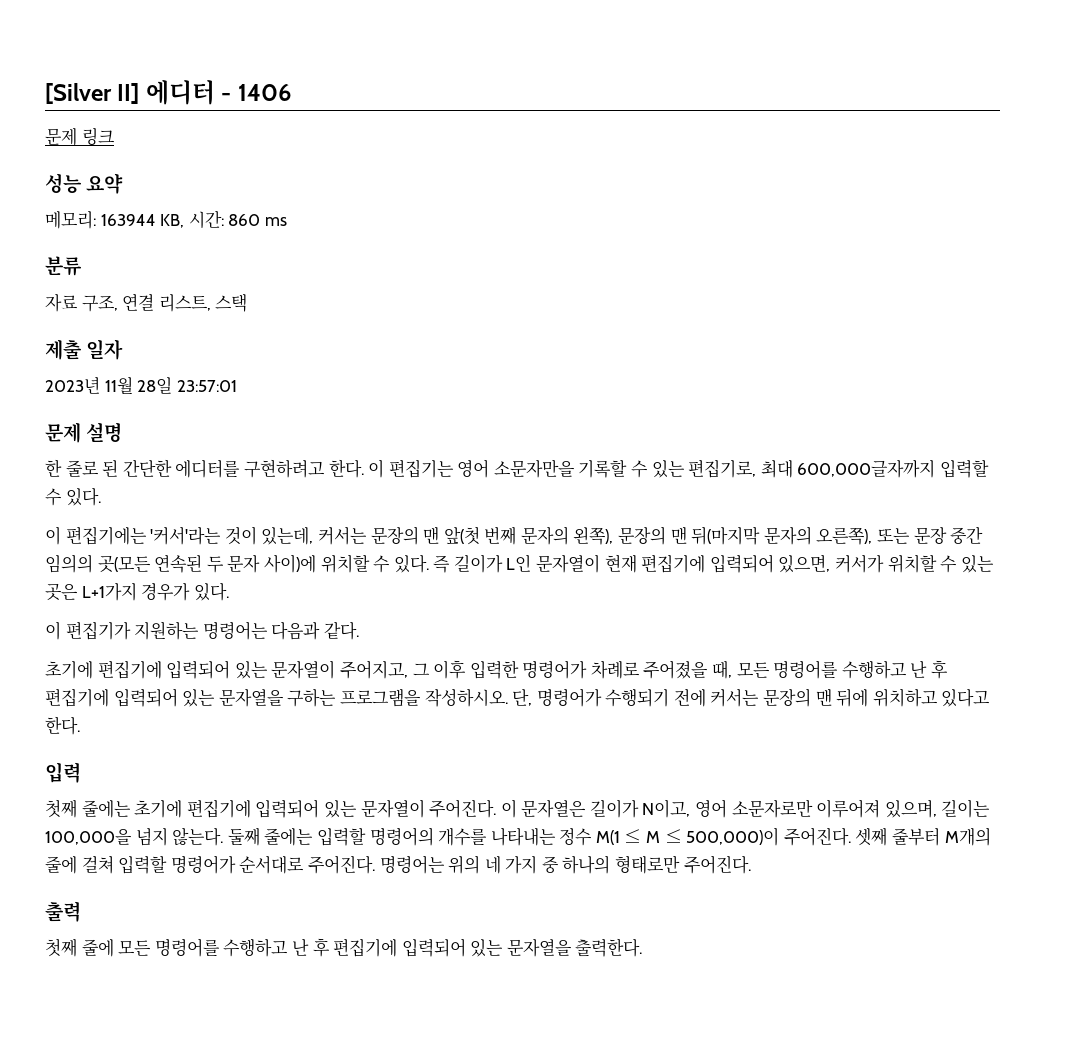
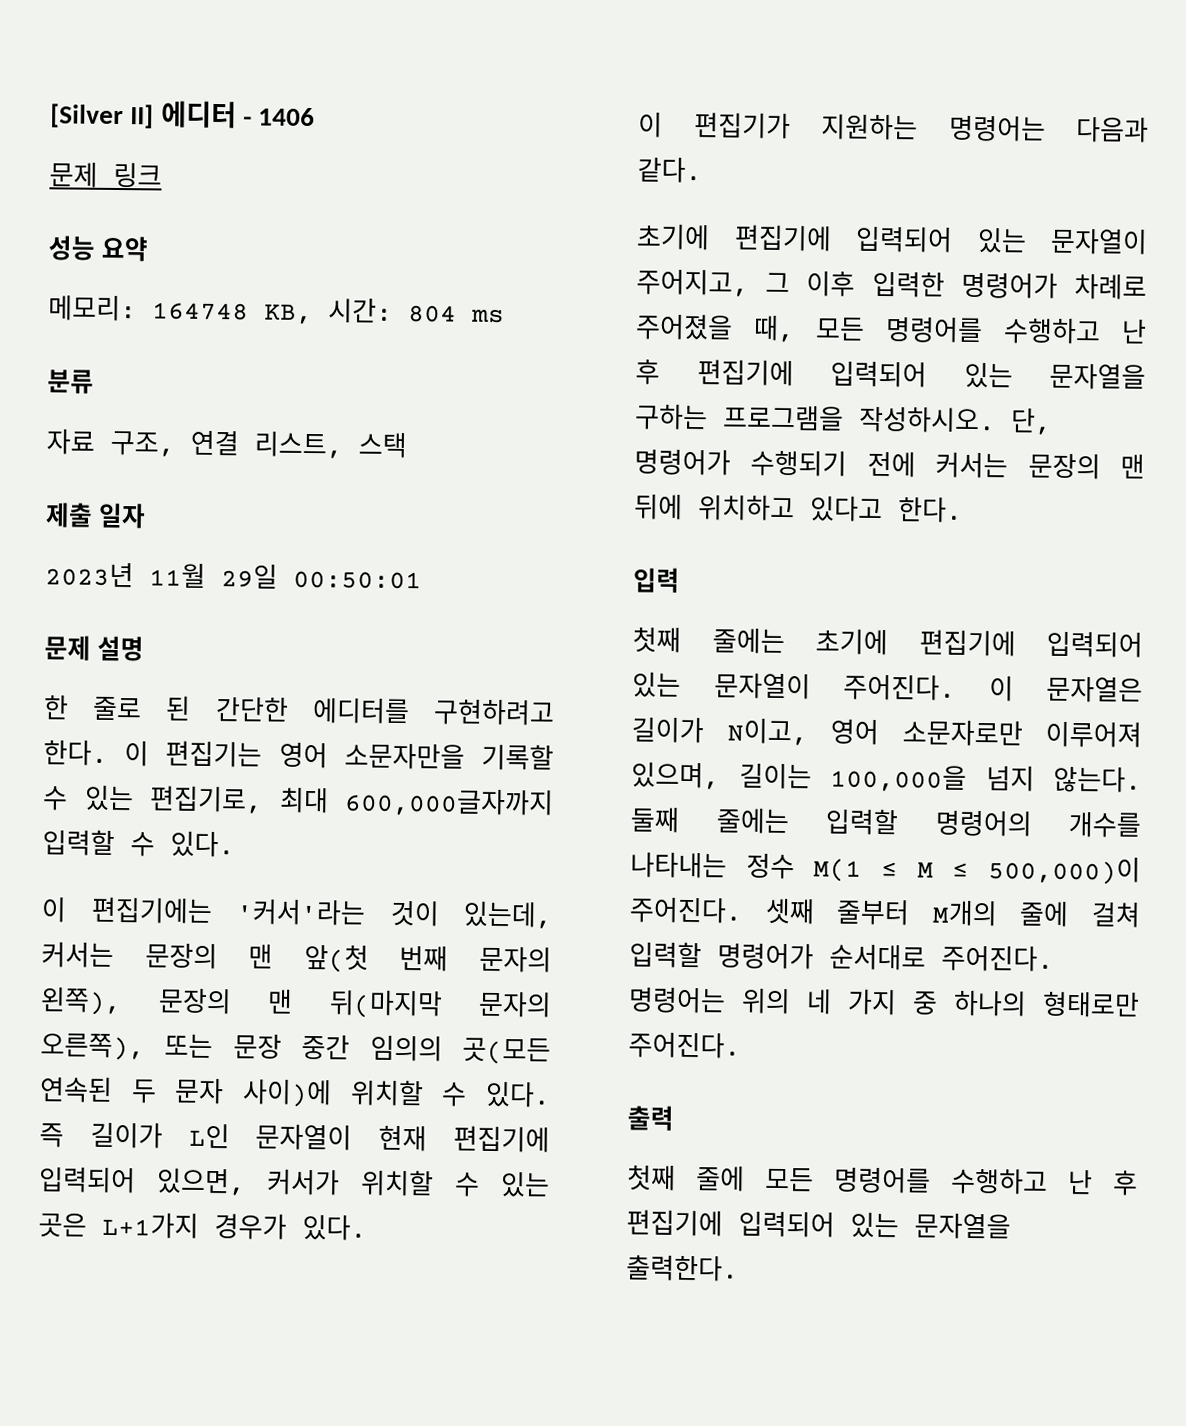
- 메모리: 163944 KB, 시간: 860 ms
+ 메모리: 164748 KB, 시간: 804 ms
- 2023년 11월 28일 23:57:01
+ 2023년 11월 29일 00:50:01

